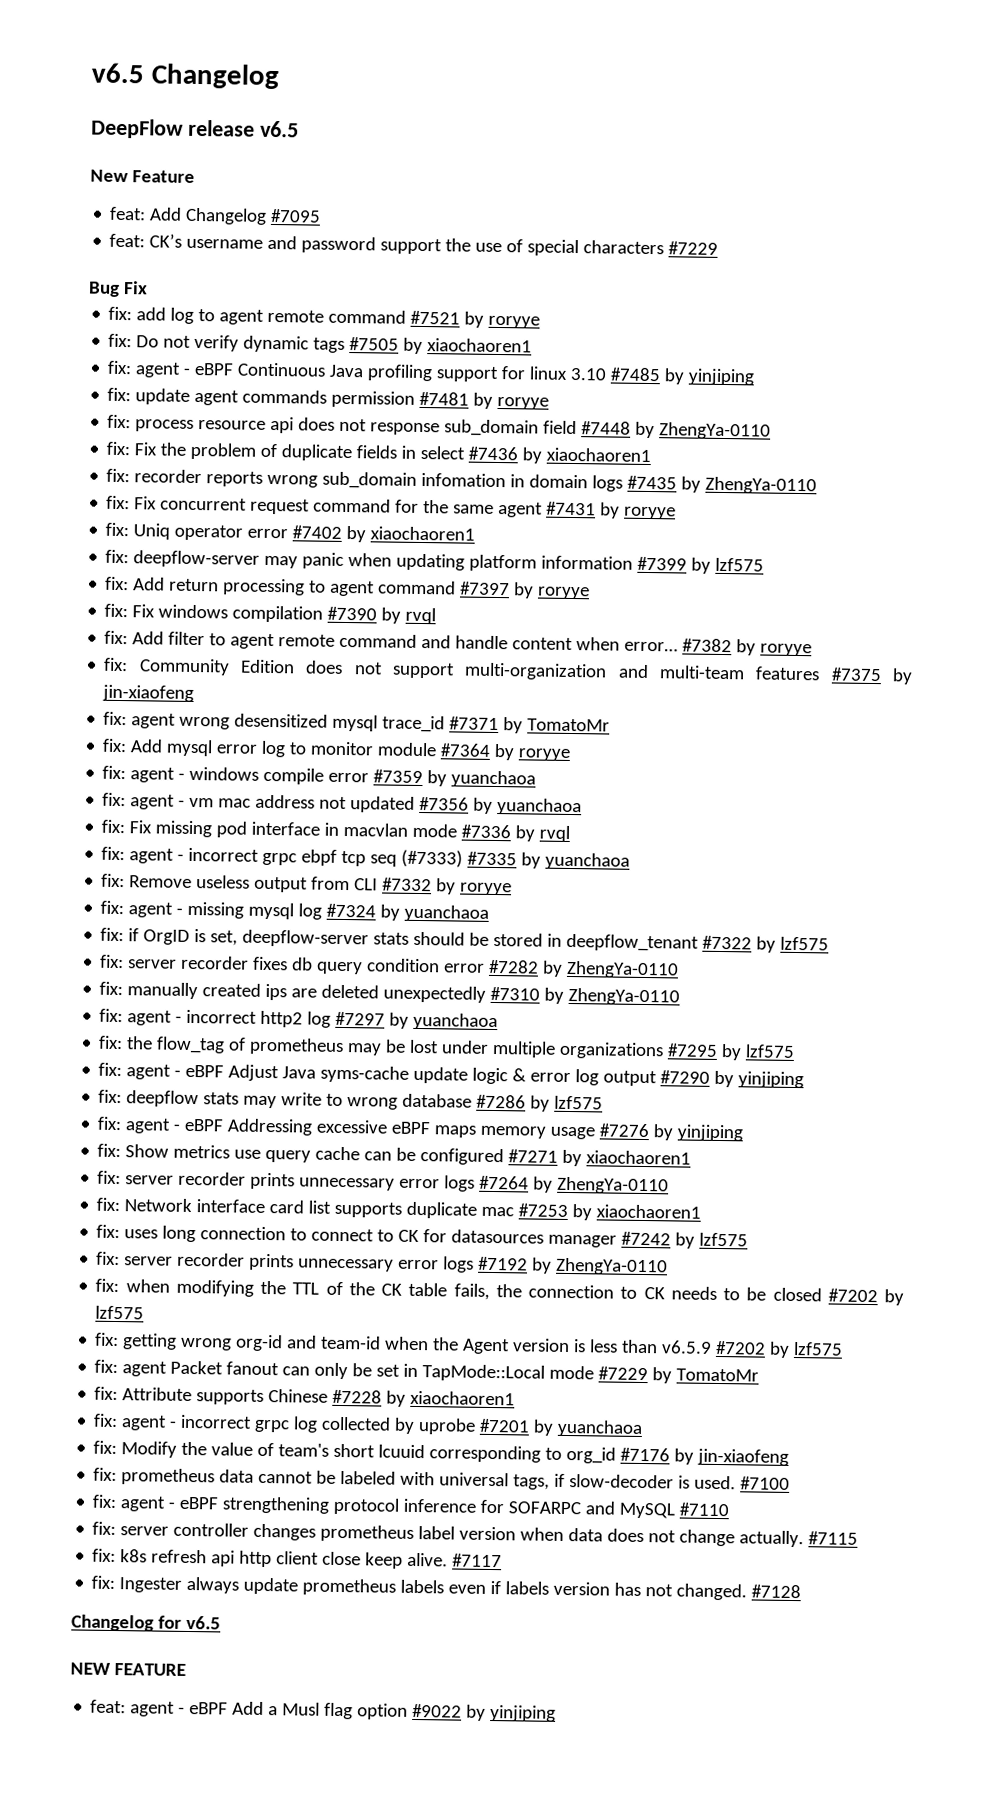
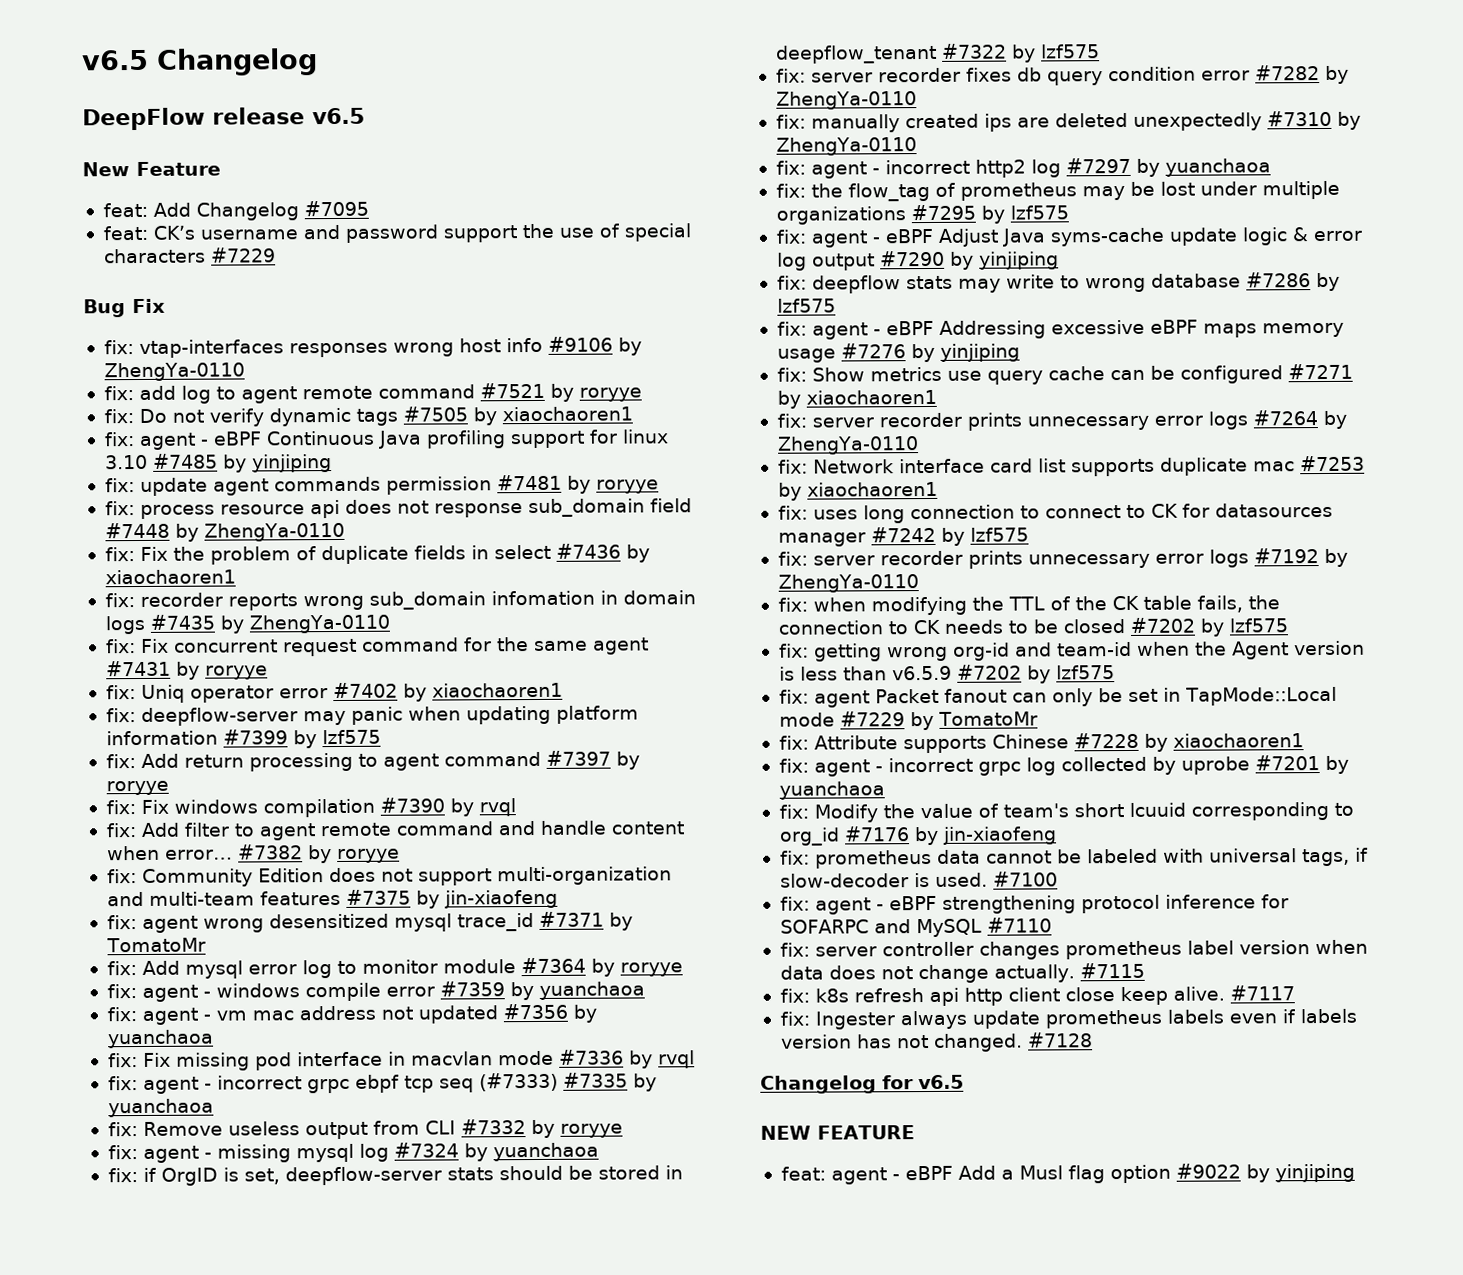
+ fix: vtap-interfaces responses wrong host info #9106 by ZhengYa-0110

